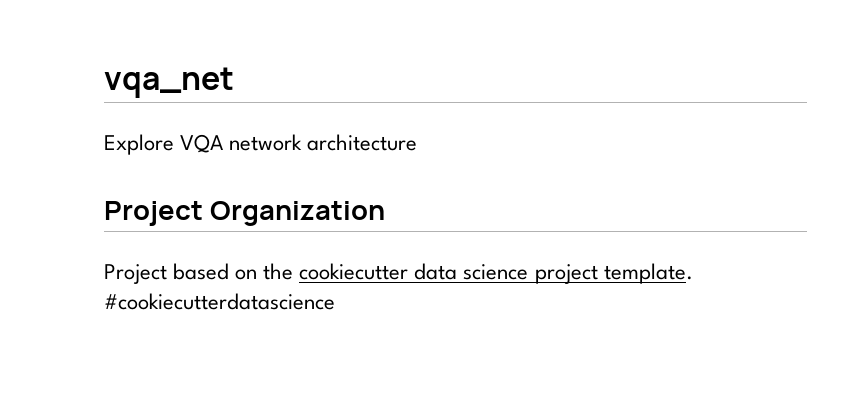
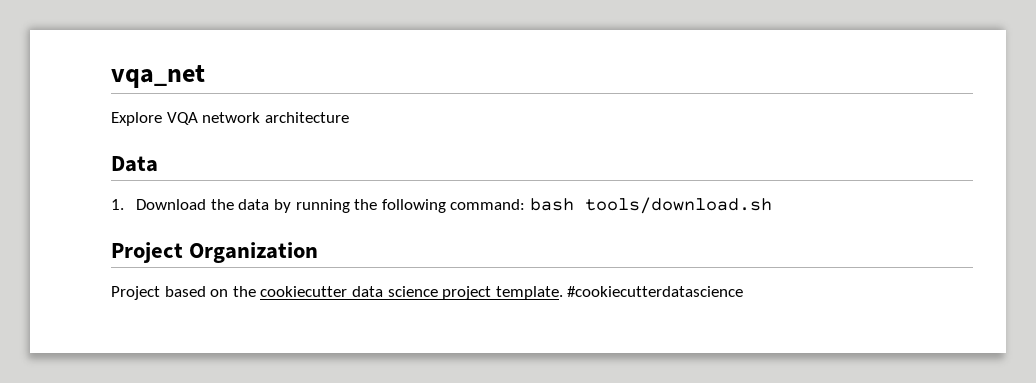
+ Data
+ 1. Download the data by running the following command: bash tools/download.sh

